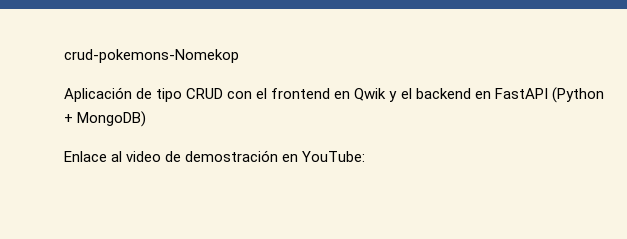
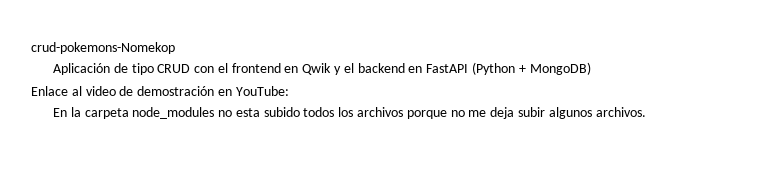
+ En la carpeta node_modules no esta subido todos los archivos porque no me deja subir algunos archivos.

